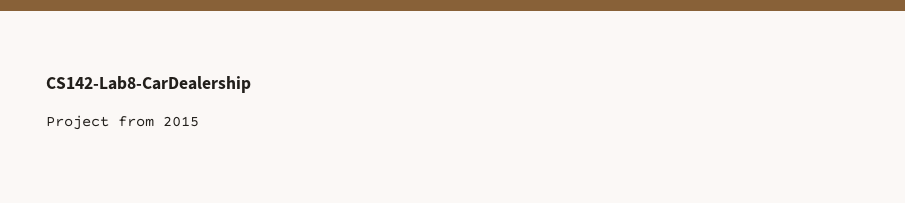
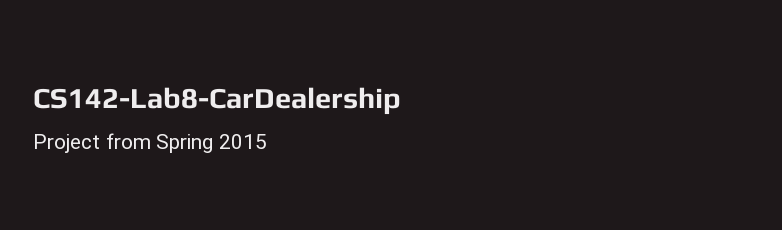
- Project from 2015
+ Project from Spring 2015

